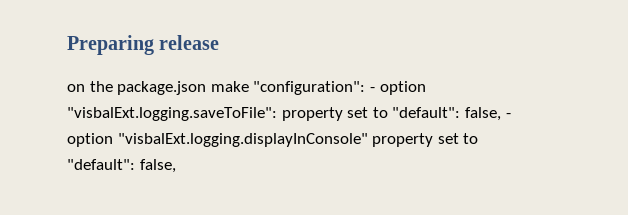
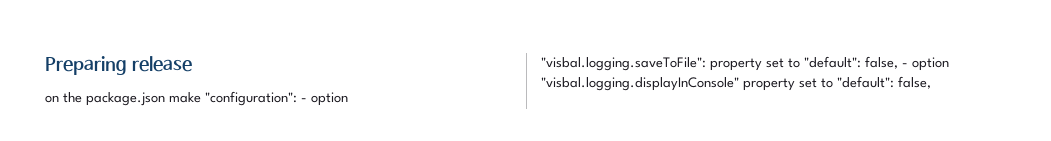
- on the package.json make "configuration": - option "visbalExt.logging.saveToFile": property set to "default": false, - option "visbalExt.logging.displayInConsole" property set to "default": false,
+ on the package.json make "configuration": - option "visbal.logging.saveToFile": property set to "default": false, - option "visbal.logging.displayInConsole" property set to "default": false,

